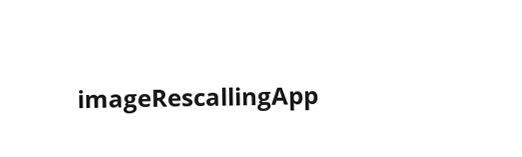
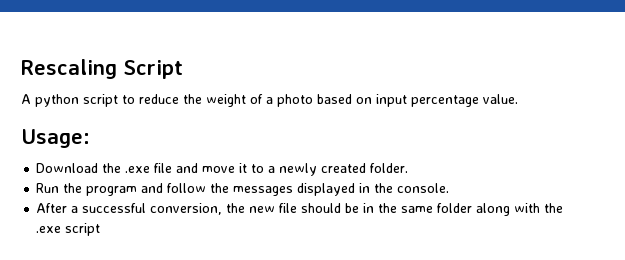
- imageRescallingApp
+ Rescaling Script
+ A python script to reduce the weight of a photo based on input percentage value.
+ Usage:
+ Download the .exe file and move it to a newly created folder.
+ Run the program and follow the messages displayed in the console.
+ After a successful conversion, the new file should be in the same folder along with the .exe script

